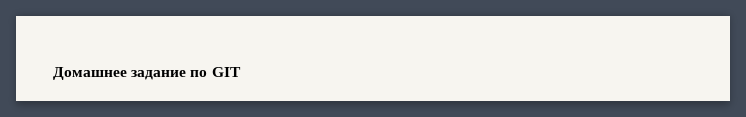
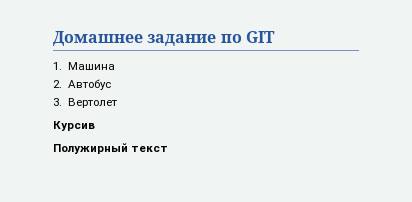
+ 1. Машина
+ 2. Автобус
+ 3. Вертолет
+ Курсив
+ Полужирный текст

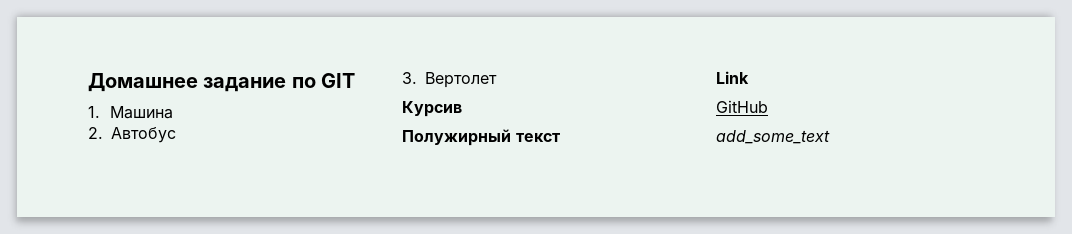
+ Link
+ GitHub
+ add_some_text

